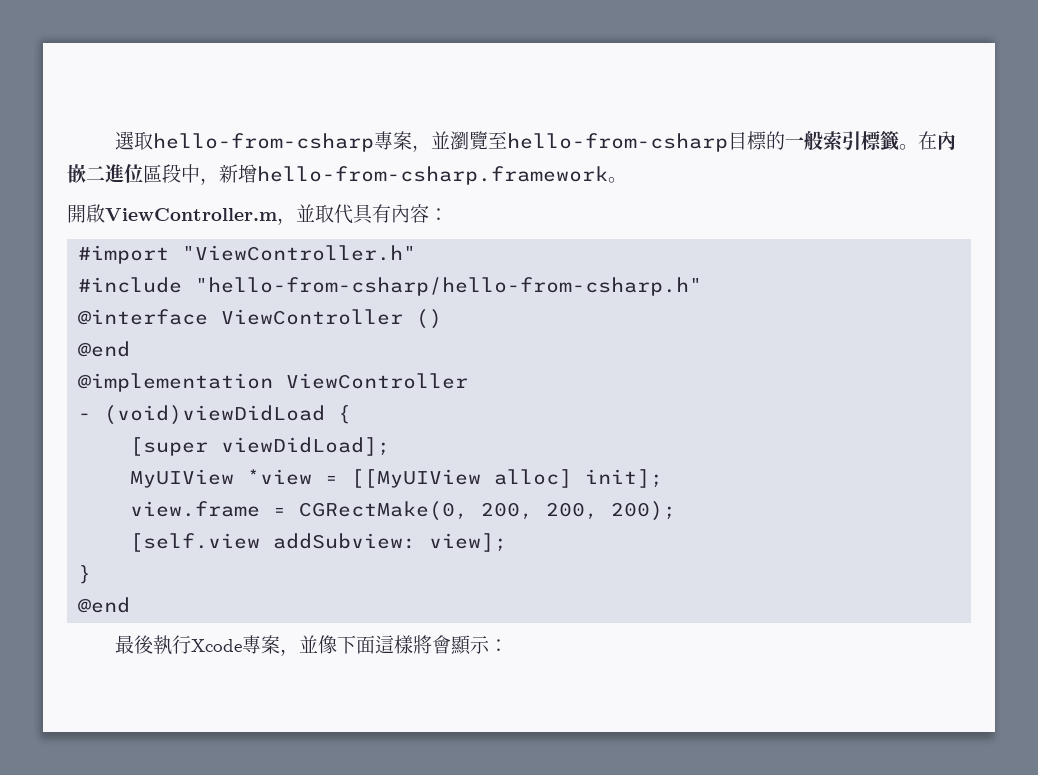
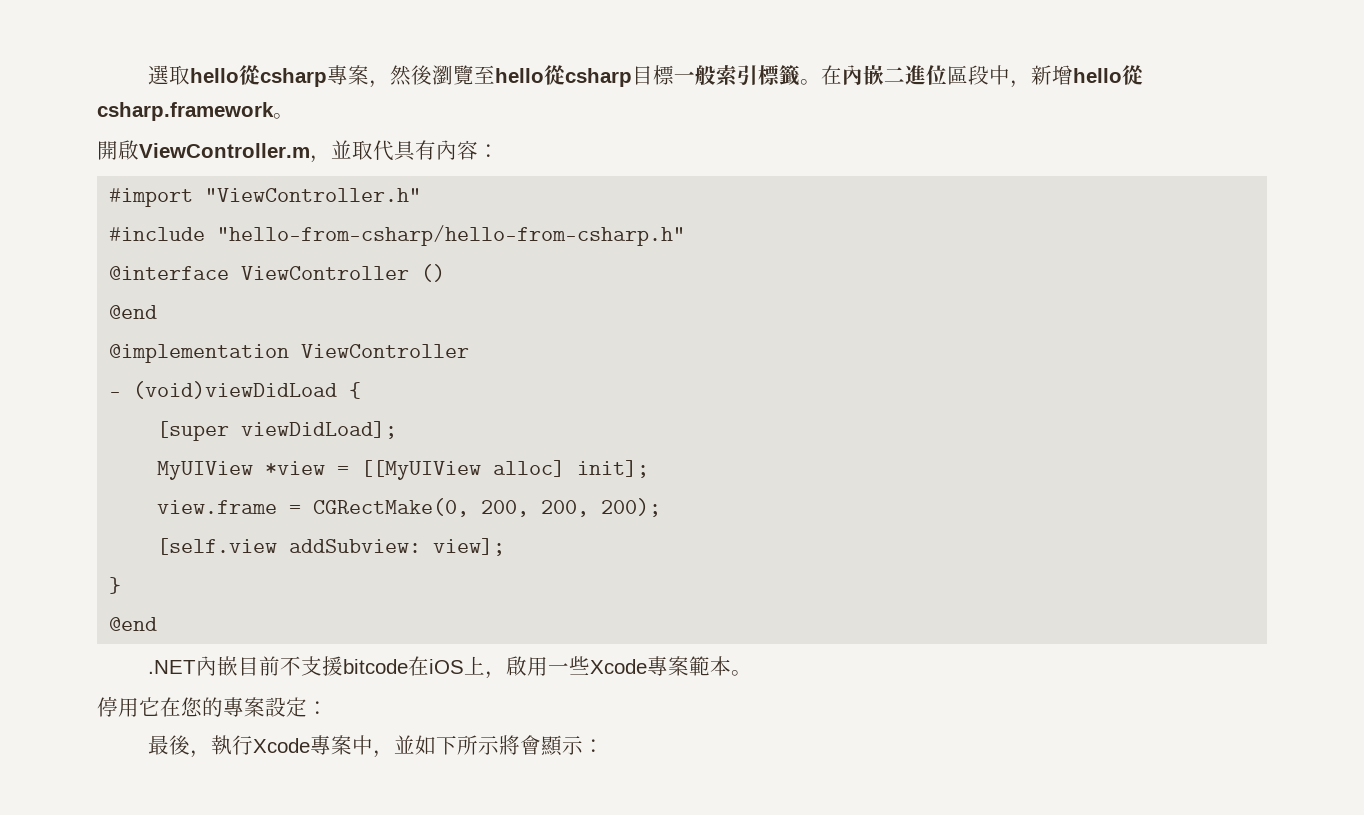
- 選取hello-from-csharp專案，並瀏覽至hello-from-csharp目標的一般索引標籤。
+ 選取hello從csharp專案，然後瀏覽至hello從csharp目標一般索引標籤。
- 在內嵌二進位區段中，新增hello-from-csharp.framework。
+ 在內嵌二進位區段中，新增hello從csharp.framework。
+ .NET內嵌目前不支援bitcode在iOS上，啟用一些Xcode專案範本。
+ 停用它在您的專案設定：
- 最後執行Xcode專案，並像下面這樣將會顯示：
+ 最後，執行Xcode專案中，並如下所示將會顯示：

